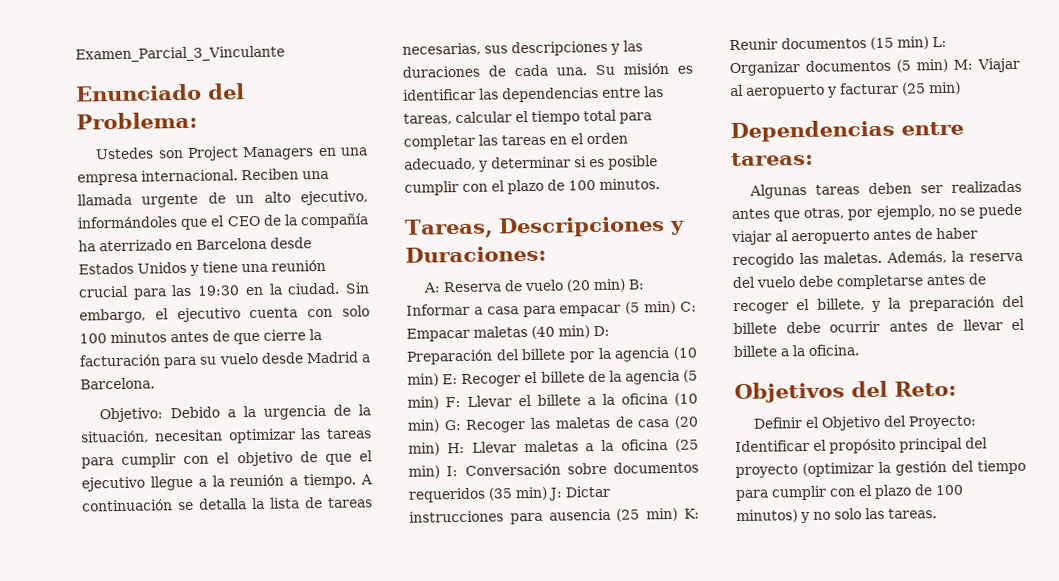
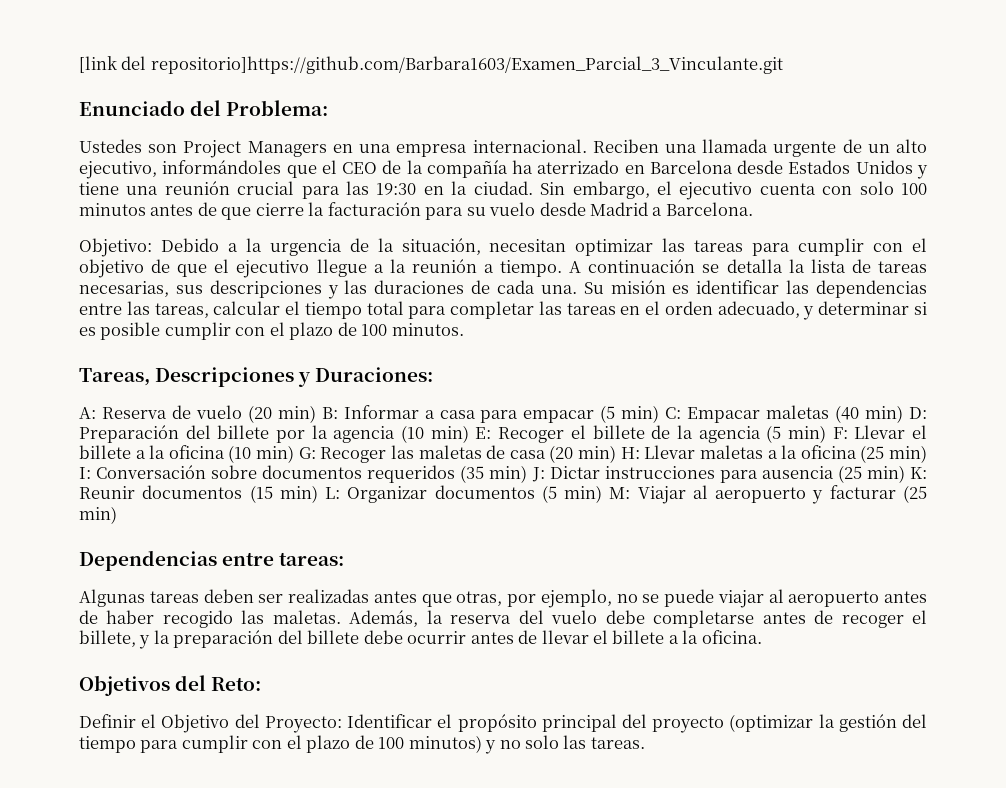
- Examen_Parcial_3_Vinculante
+ [link del repositorio]https://github.com/Barbara1603/Examen_Parcial_3_Vinculante.git

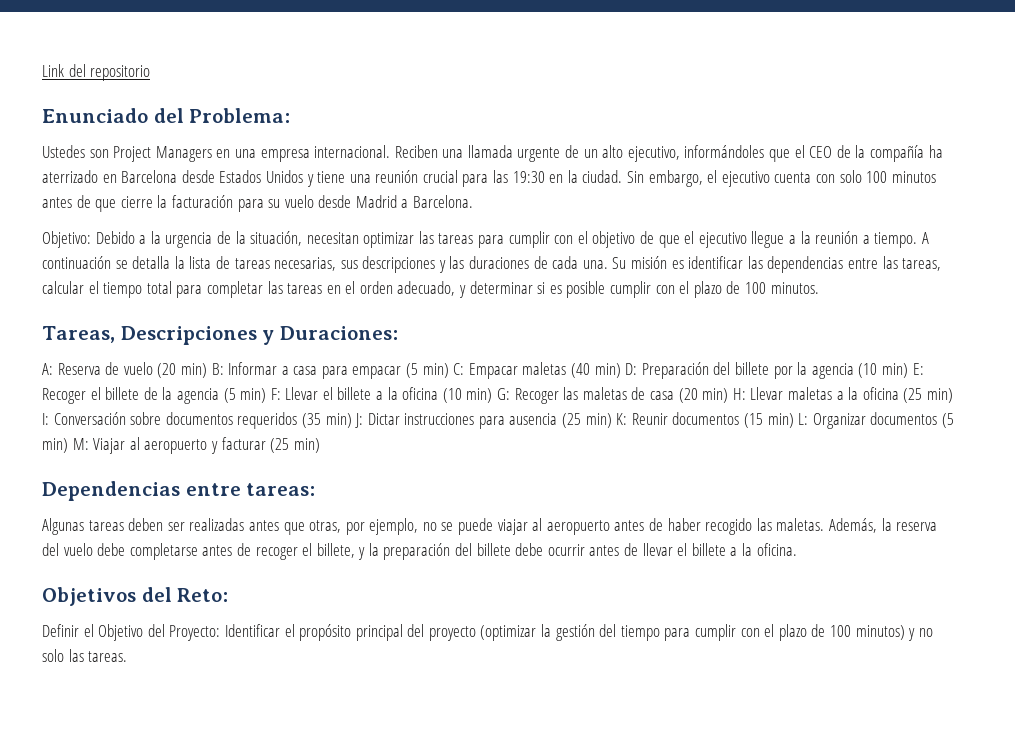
- [link del repositorio]https://github.com/Barbara1603/Examen_Parcial_3_Vinculante.git
+ Link del repositorio

